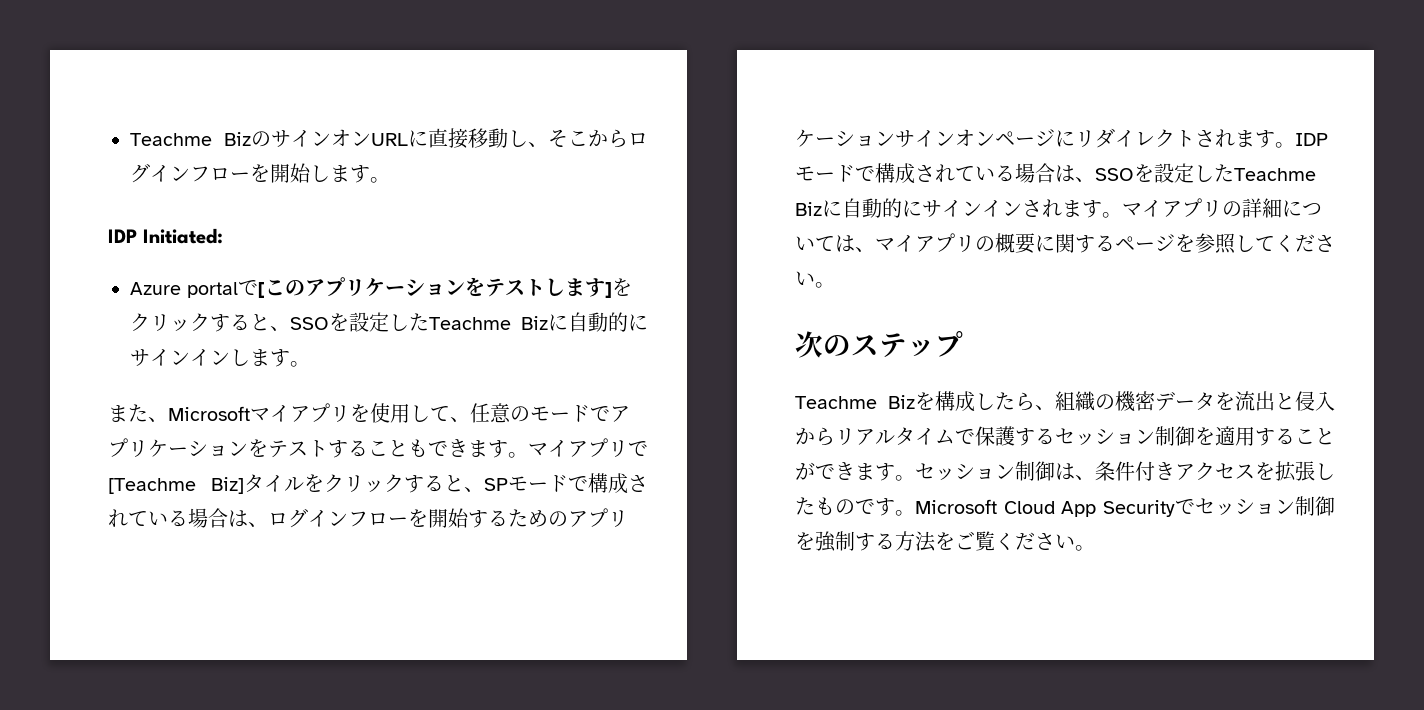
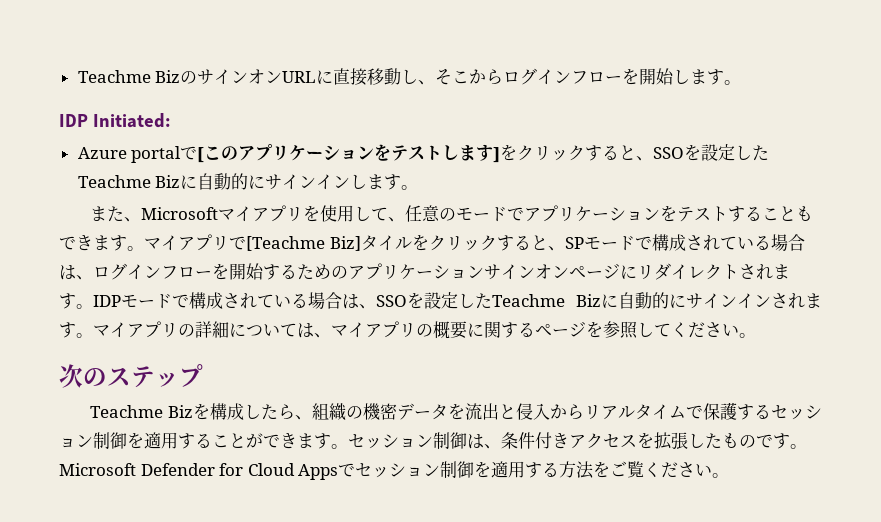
- Microsoft Cloud App Securityでセッション制御を強制する方法をご覧ください。
+ Microsoft Defender for Cloud Appsでセッション制御を適用する方法をご覧ください。

